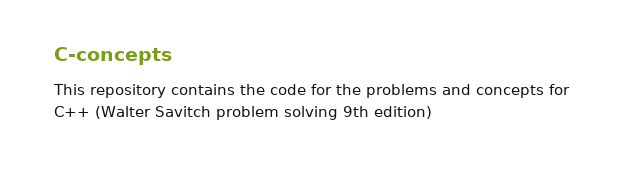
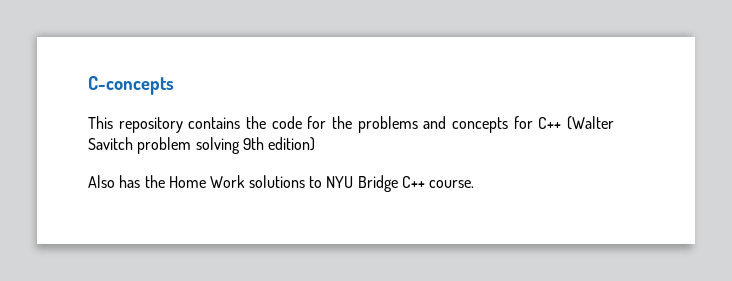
+ Also has the Home Work solutions to NYU Bridge C++ course.

